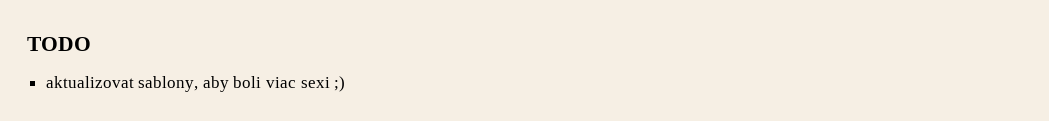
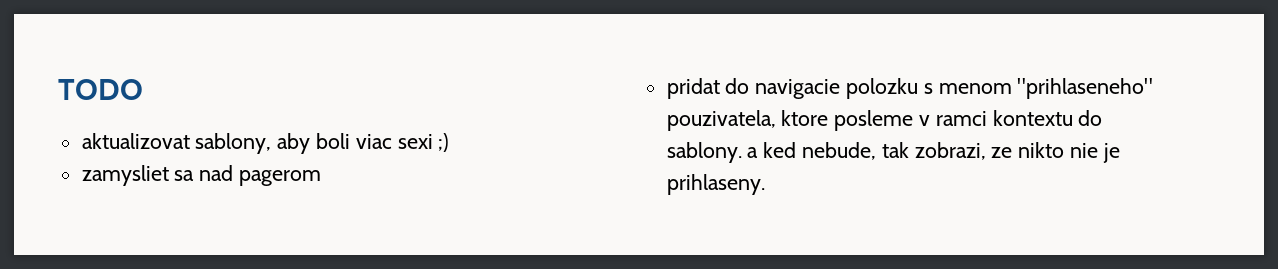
+ zamysliet sa nad pagerom
+ pridat do navigacie polozku s menom "prihlaseneho" pouzivatela, ktore posleme v ramci kontextu do sablony. a ked nebude, tak zobrazi, ze nikto nie je prihlaseny.

